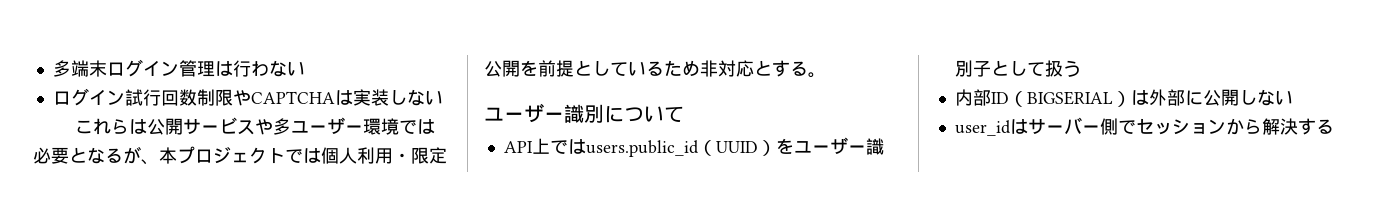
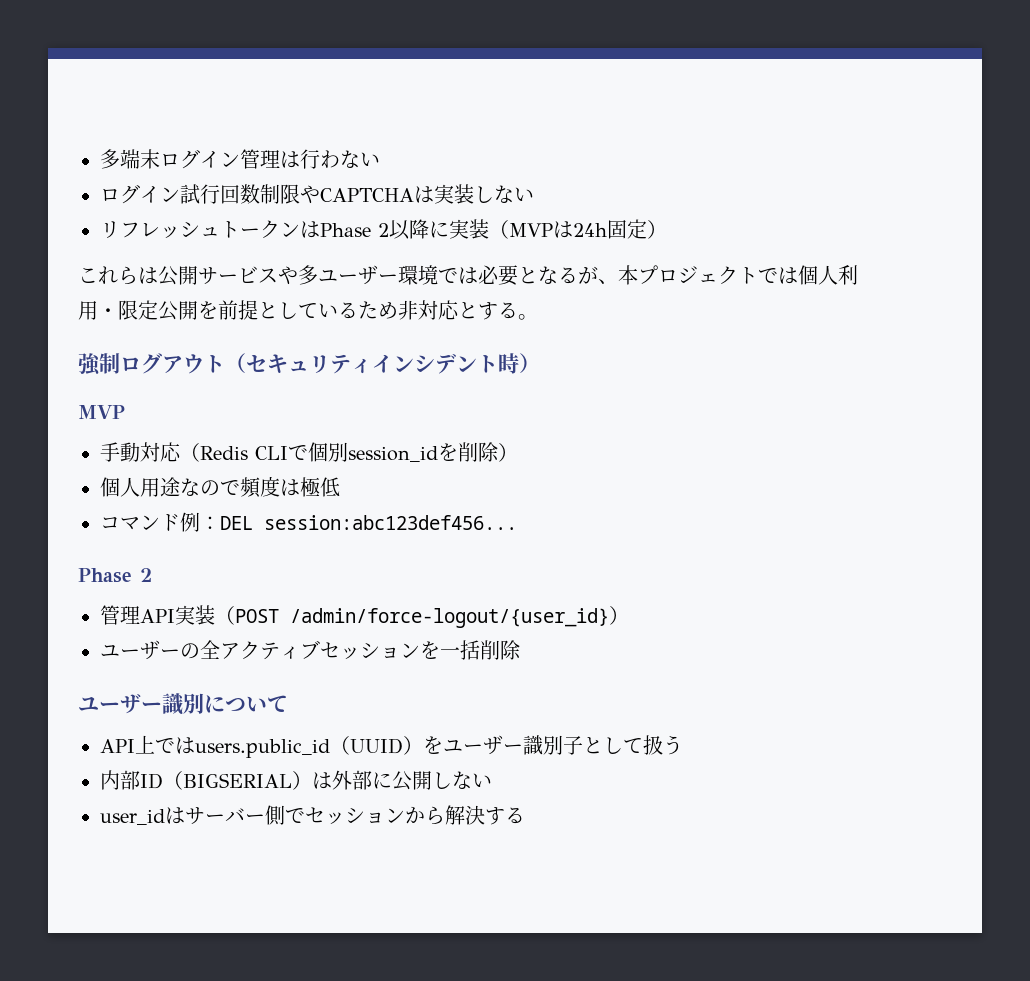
+ リフレッシュトークンはPhase 2以降に実装（MVPは24h固定）
+ 強制ログアウト（セキュリティインシデント時）
+ MVP
+ 手動対応（Redis CLIで個別session_idを削除）
+ 個人用途なので頻度は極低
+ コマンド例：DEL session:abc123def456...
+ Phase 2
+ 管理API実装（POST /admin/force-logout/{user_id}）
+ ユーザーの全アクティブセッションを一括削除

